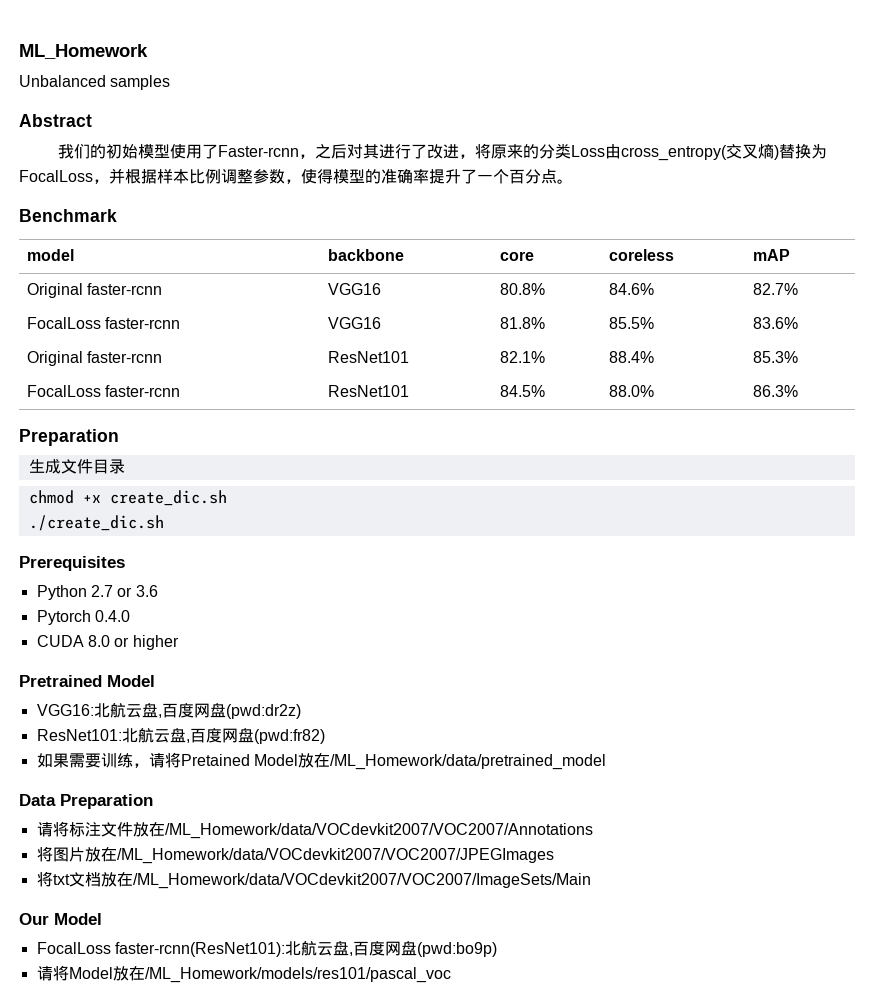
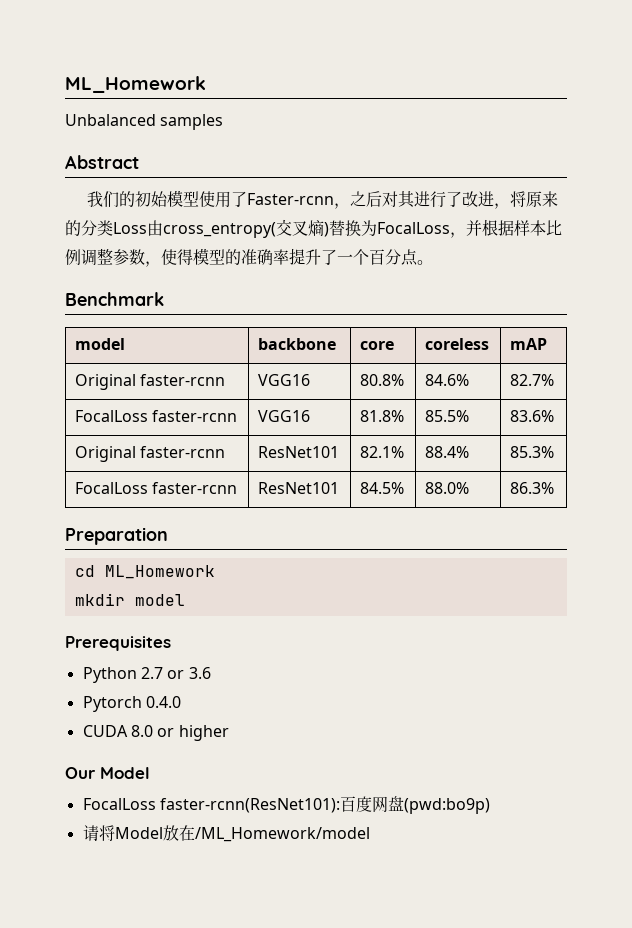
- 生成文件目录
- chmod +x create_dic.sh
- ./create_dic.sh
+ cd ML_Homework
+ mkdir model
- Pretrained Model
- VGG16:北航云盘,百度网盘(pwd:dr2z)
- ResNet101:北航云盘,百度网盘(pwd:fr82)
- 如果需要训练，请将Pretained Model放在/ML_Homework/data/pretrained_model
- Data Preparation
- 请将标注文件放在/ML_Homework/data/VOCdevkit2007/VOC2007/Annotations
- 将图片放在/ML_Homework/data/VOCdevkit2007/VOC2007/JPEGImages
- 将txt文档放在/ML_Homework/data/VOCdevkit2007/VOC2007/ImageSets/Main
- FocalLoss faster-rcnn(ResNet101):北航云盘,百度网盘(pwd:bo9p)
+ FocalLoss faster-rcnn(ResNet101):百度网盘(pwd:bo9p)
- 请将Model放在/ML_Homework/models/res101/pascal_voc
+ 请将Model放在/ML_Homework/model

